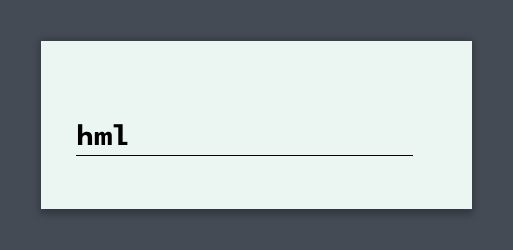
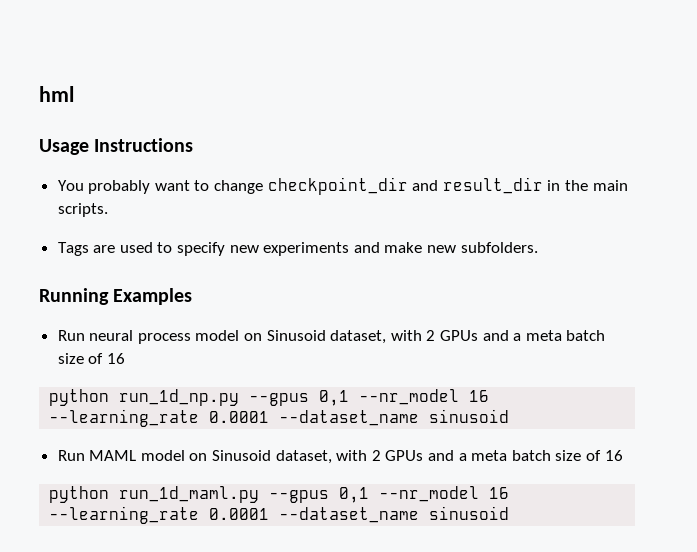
+ Usage Instructions
+ You probably want to change checkpoint_dir and result_dir in the main scripts.
+ Tags are used to specify new experiments and make new subfolders.
+ Running Examples
+ Run neural process model on Sinusoid dataset, with 2 GPUs and a meta batch size of 16
+ python run_1d_np.py --gpus 0,1 --nr_model 16 --learning_rate 0.0001 --dataset_name sinusoid
+ Run MAML model on Sinusoid dataset, with 2 GPUs and a meta batch size of 16
+ python run_1d_maml.py --gpus 0,1 --nr_model 16 --learning_rate 0.0001 --dataset_name sinusoid

